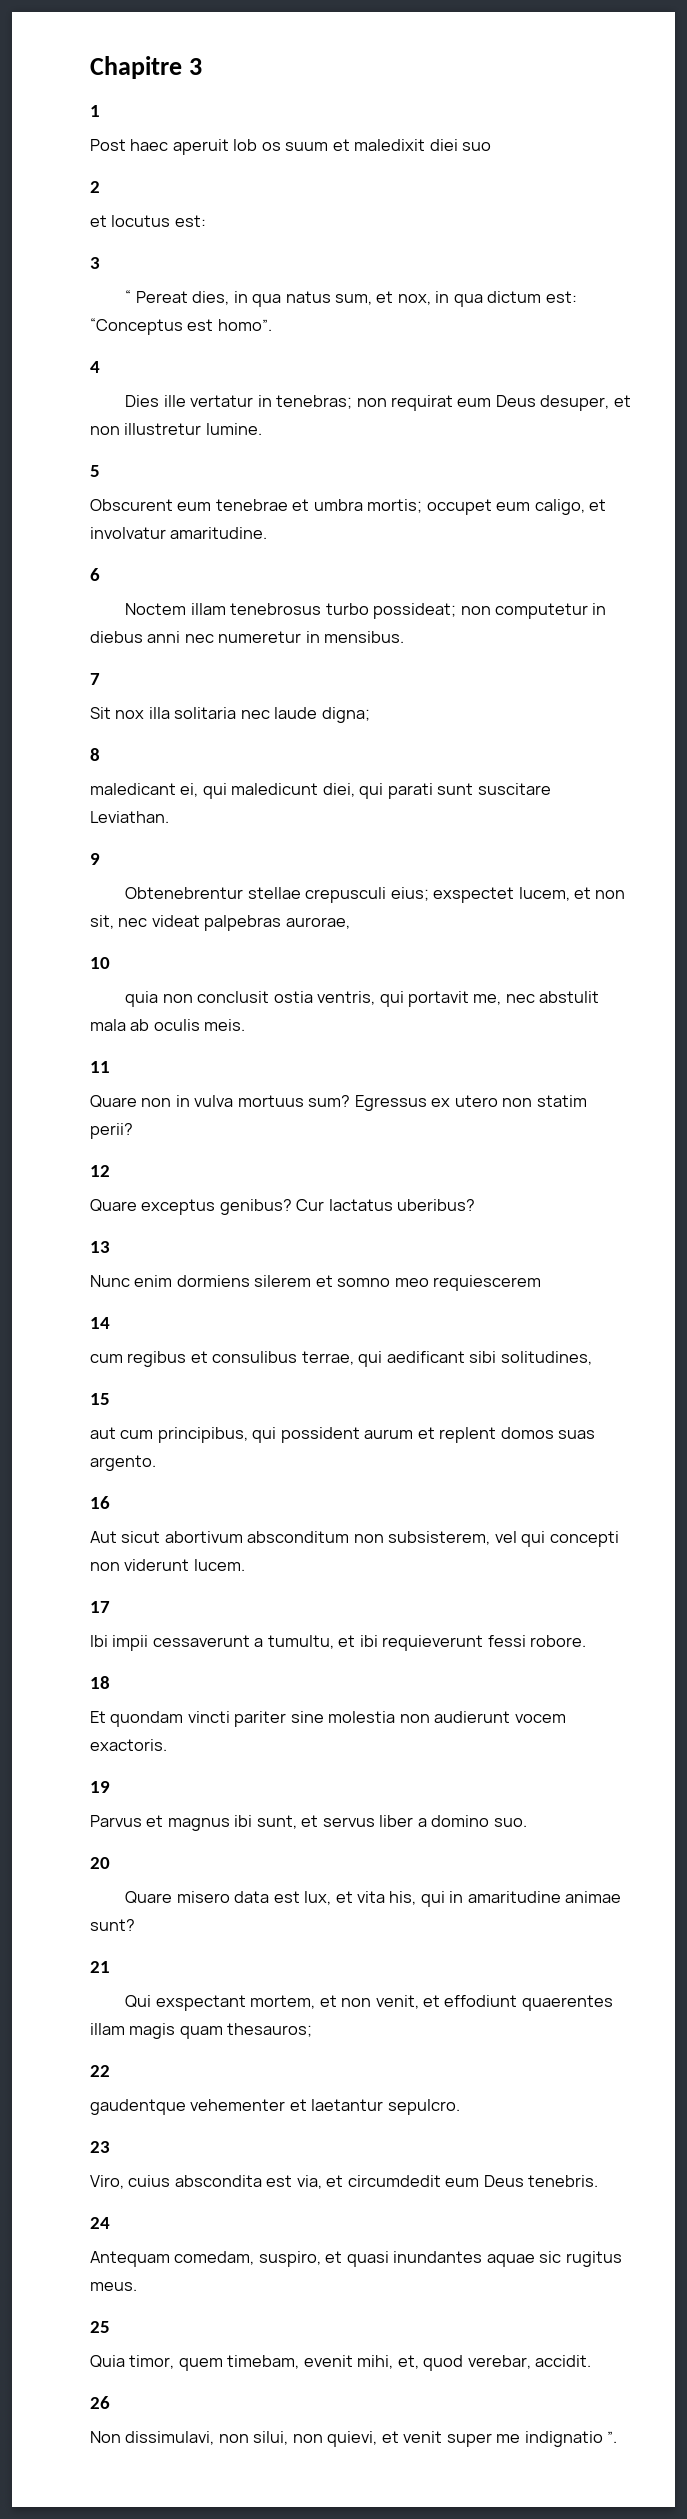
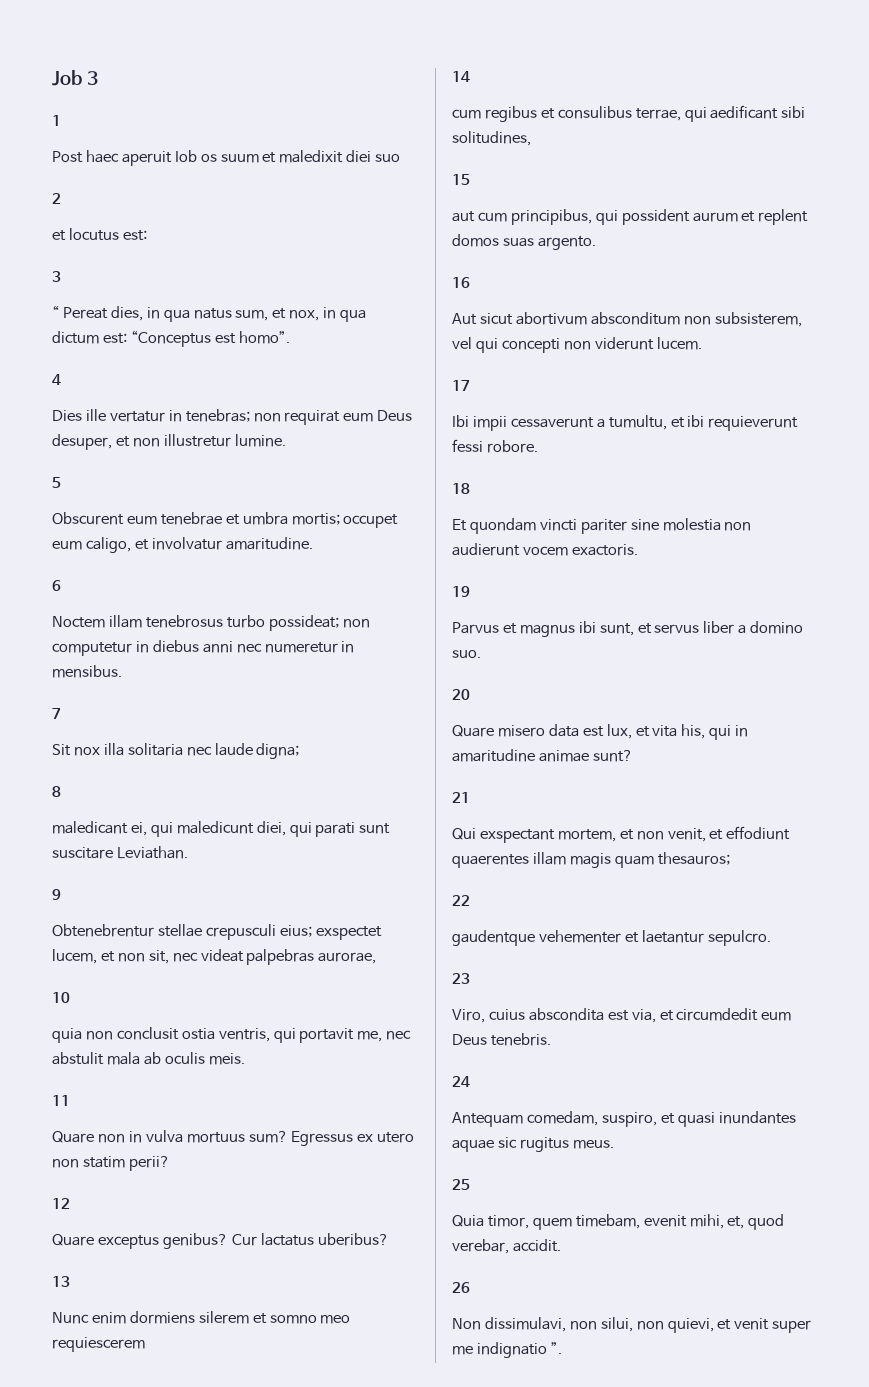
- Chapitre 3
+ Job 3

